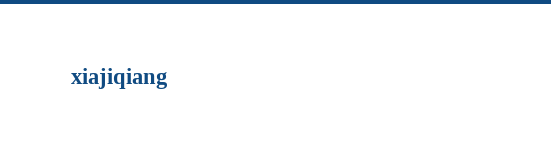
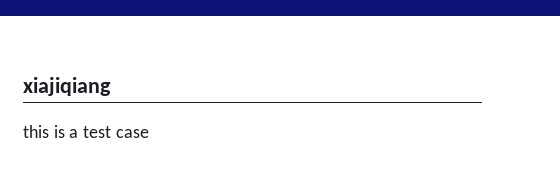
+ this is a test case

